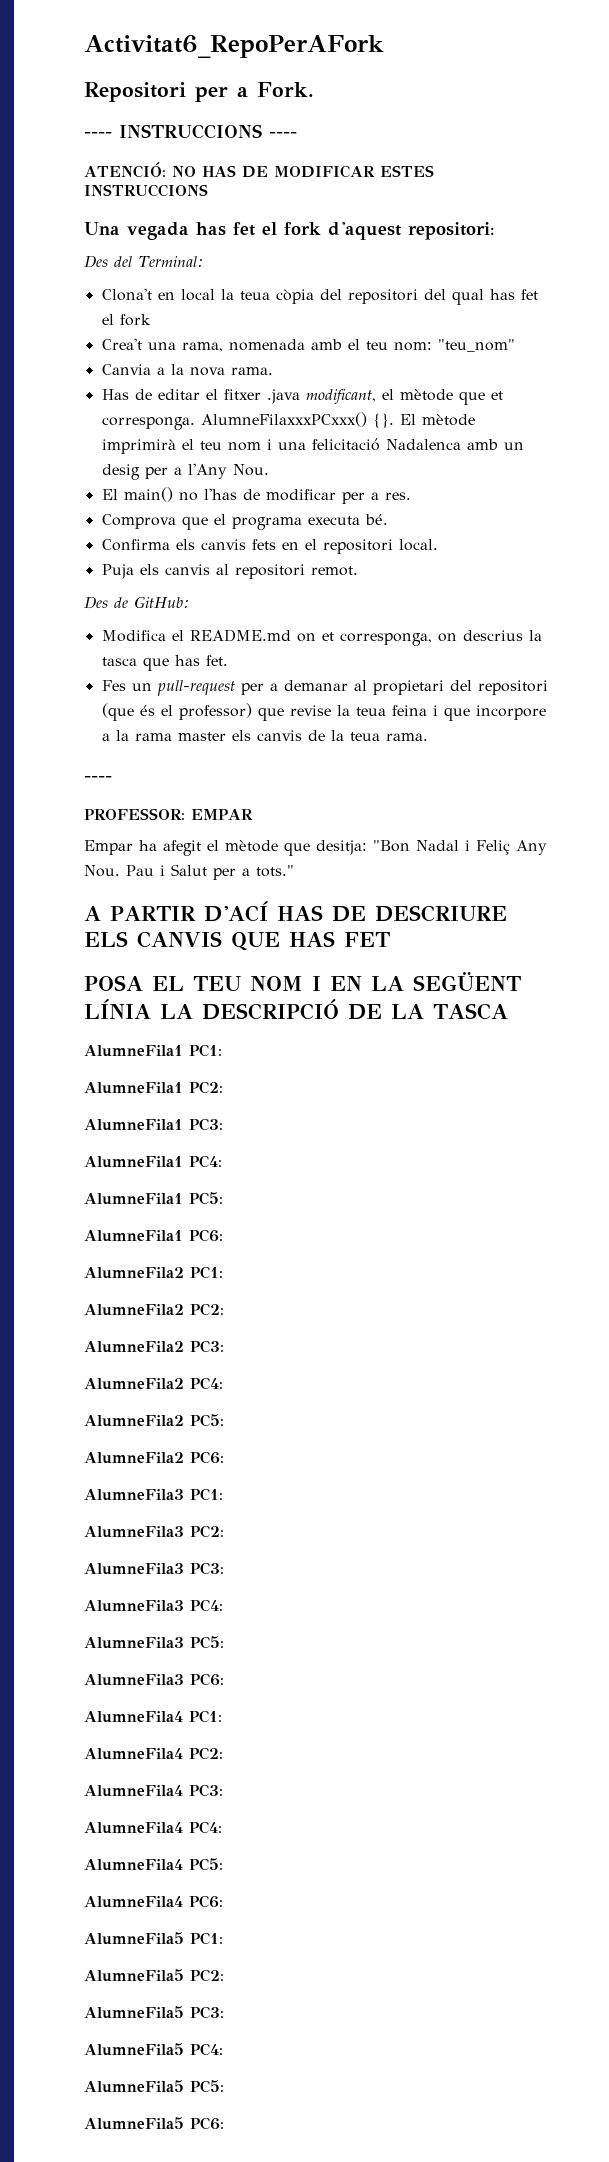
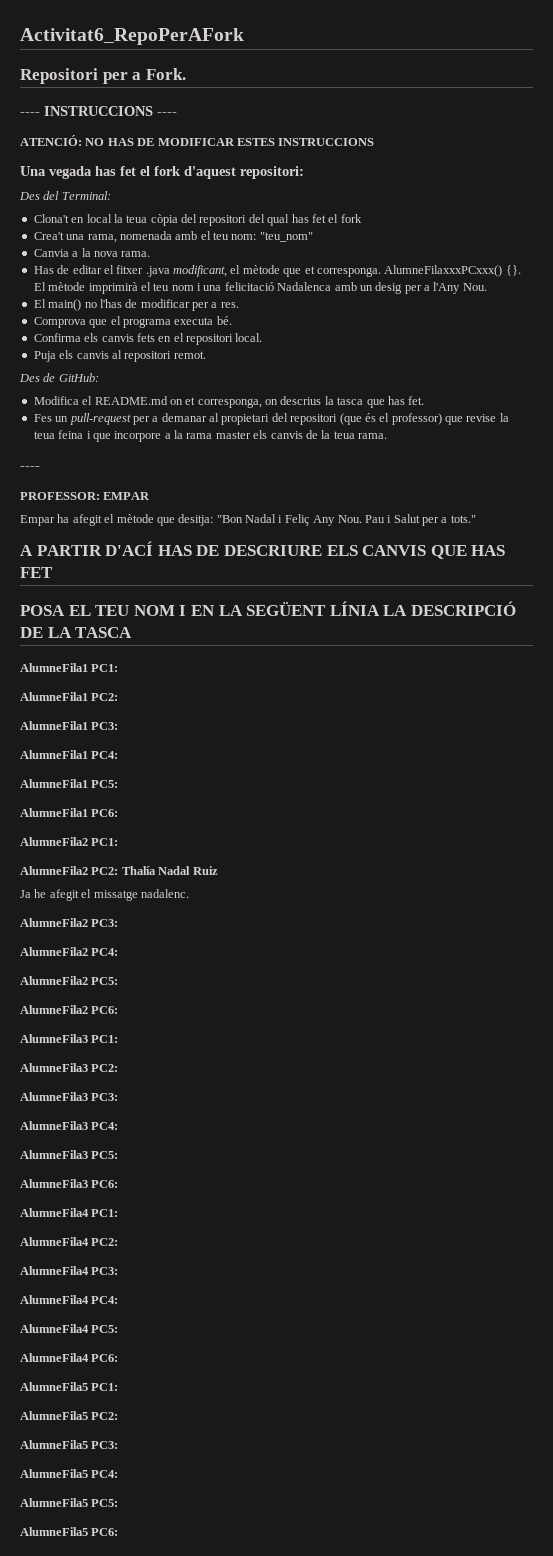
- AlumneFila2 PC2:
+ AlumneFila2 PC2: Thalía Nadal Ruiz
+ Ja he afegit el missatge nadalenc.

